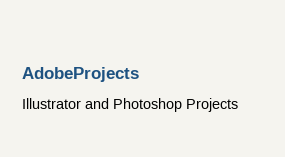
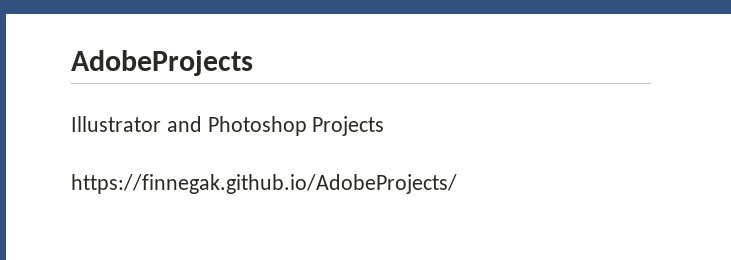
+ https://finnegak.github.io/AdobeProjects/

